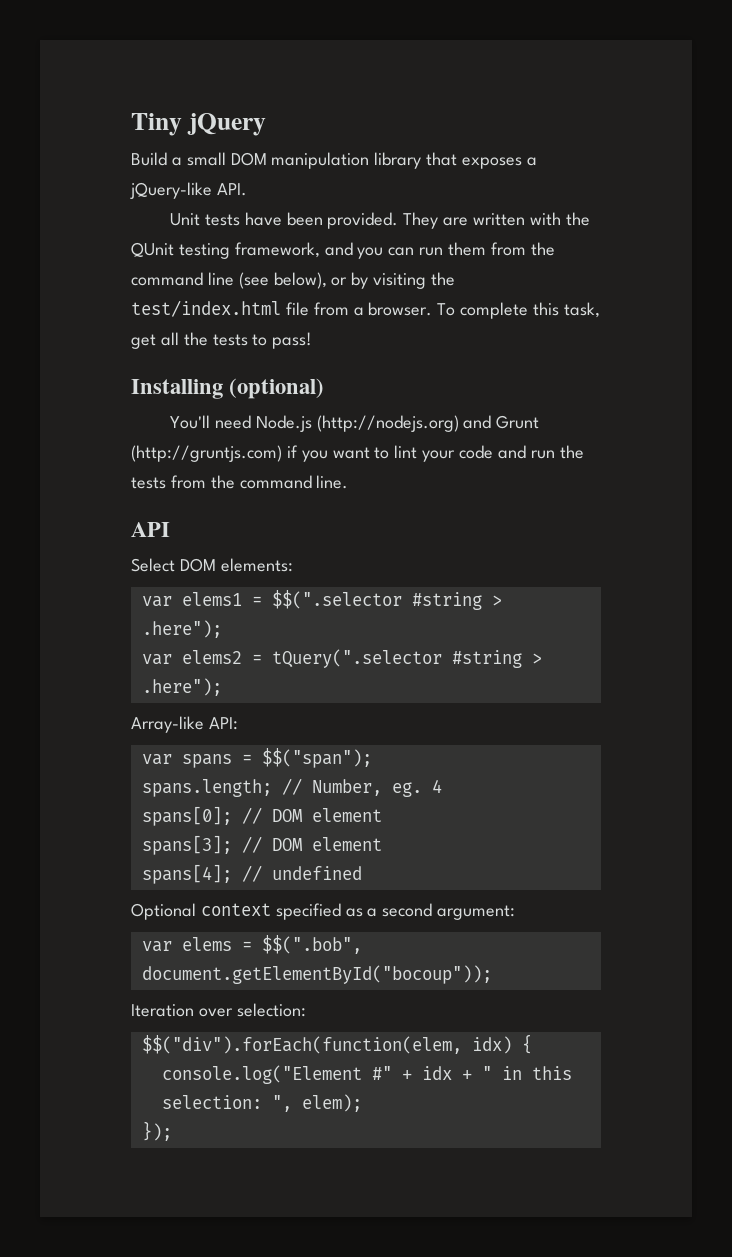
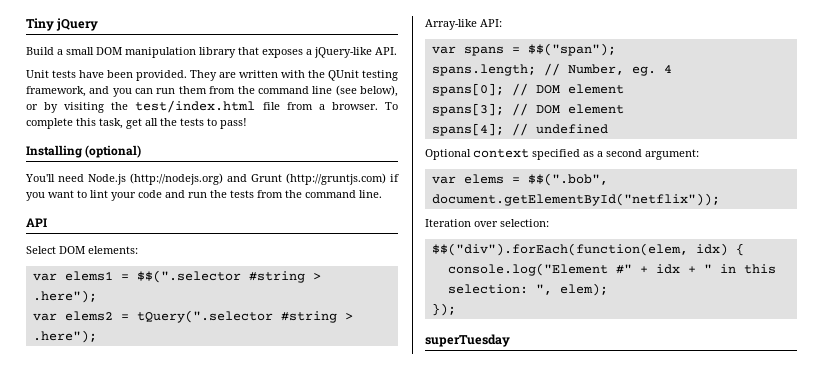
- var elems = $$(".bob", document.getElementById("bocoup"));
+ var elems = $$(".bob", document.getElementById("netflix"));
+ superTuesday

